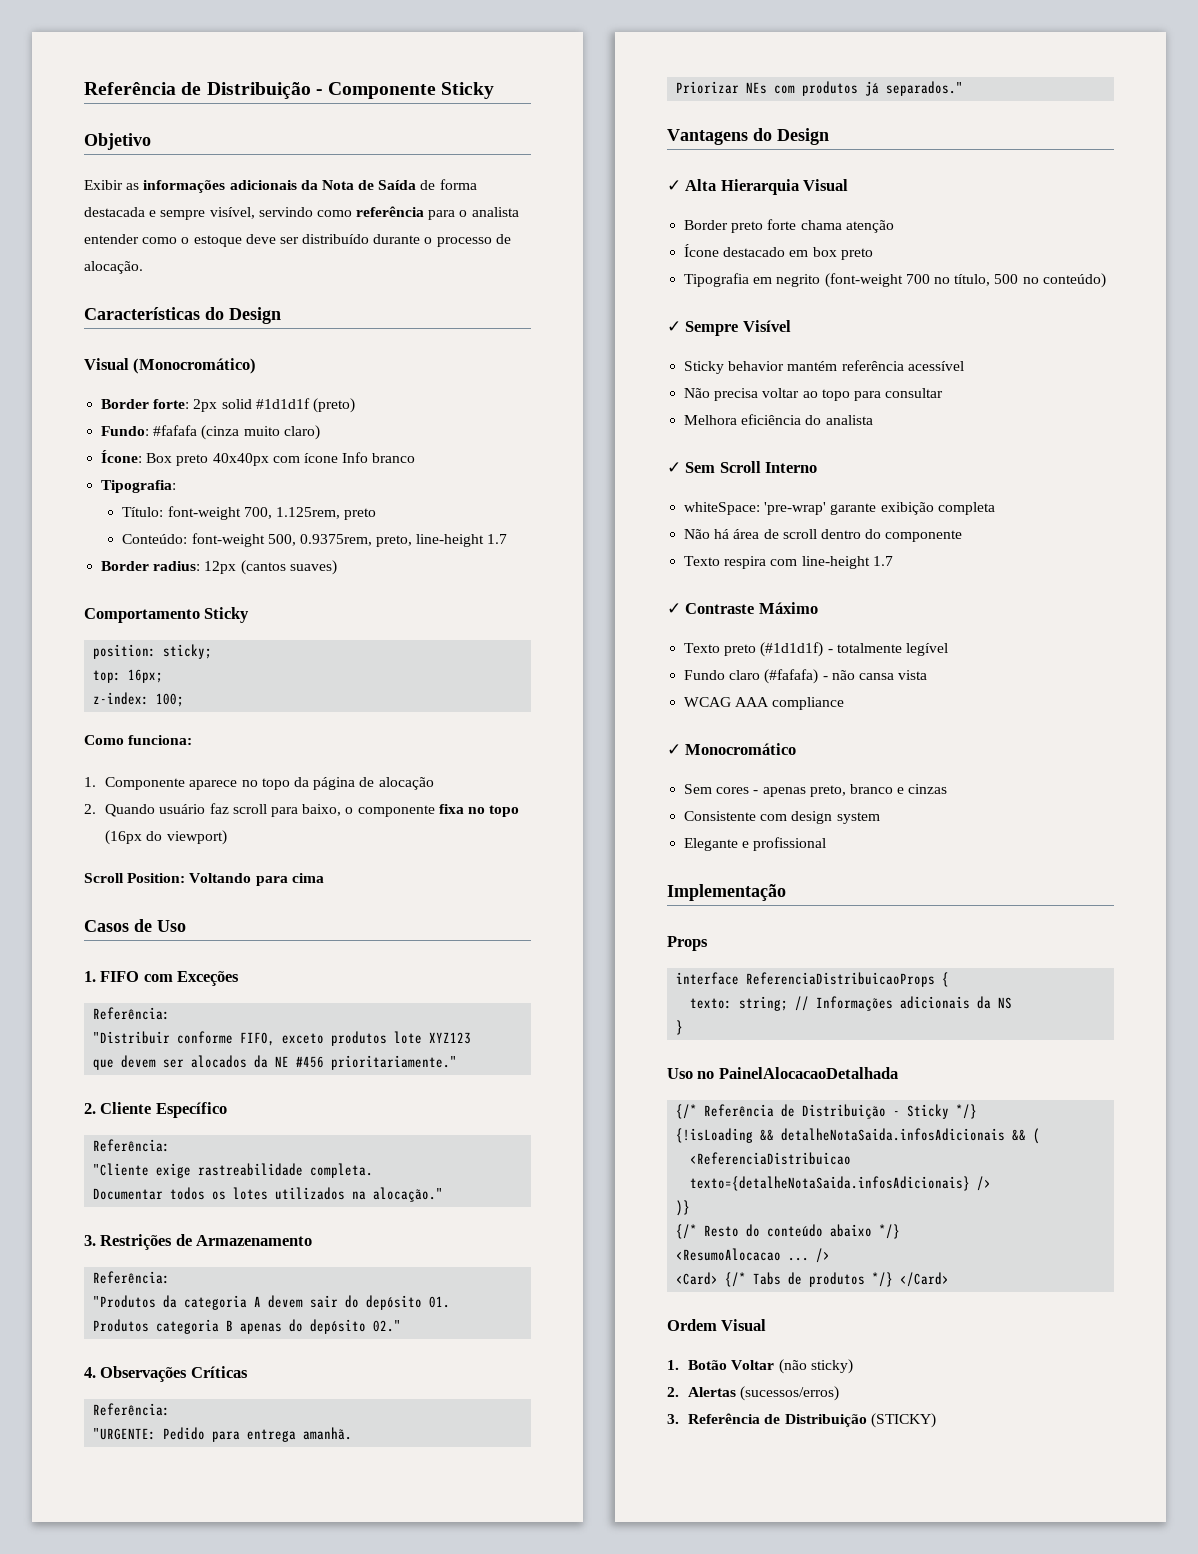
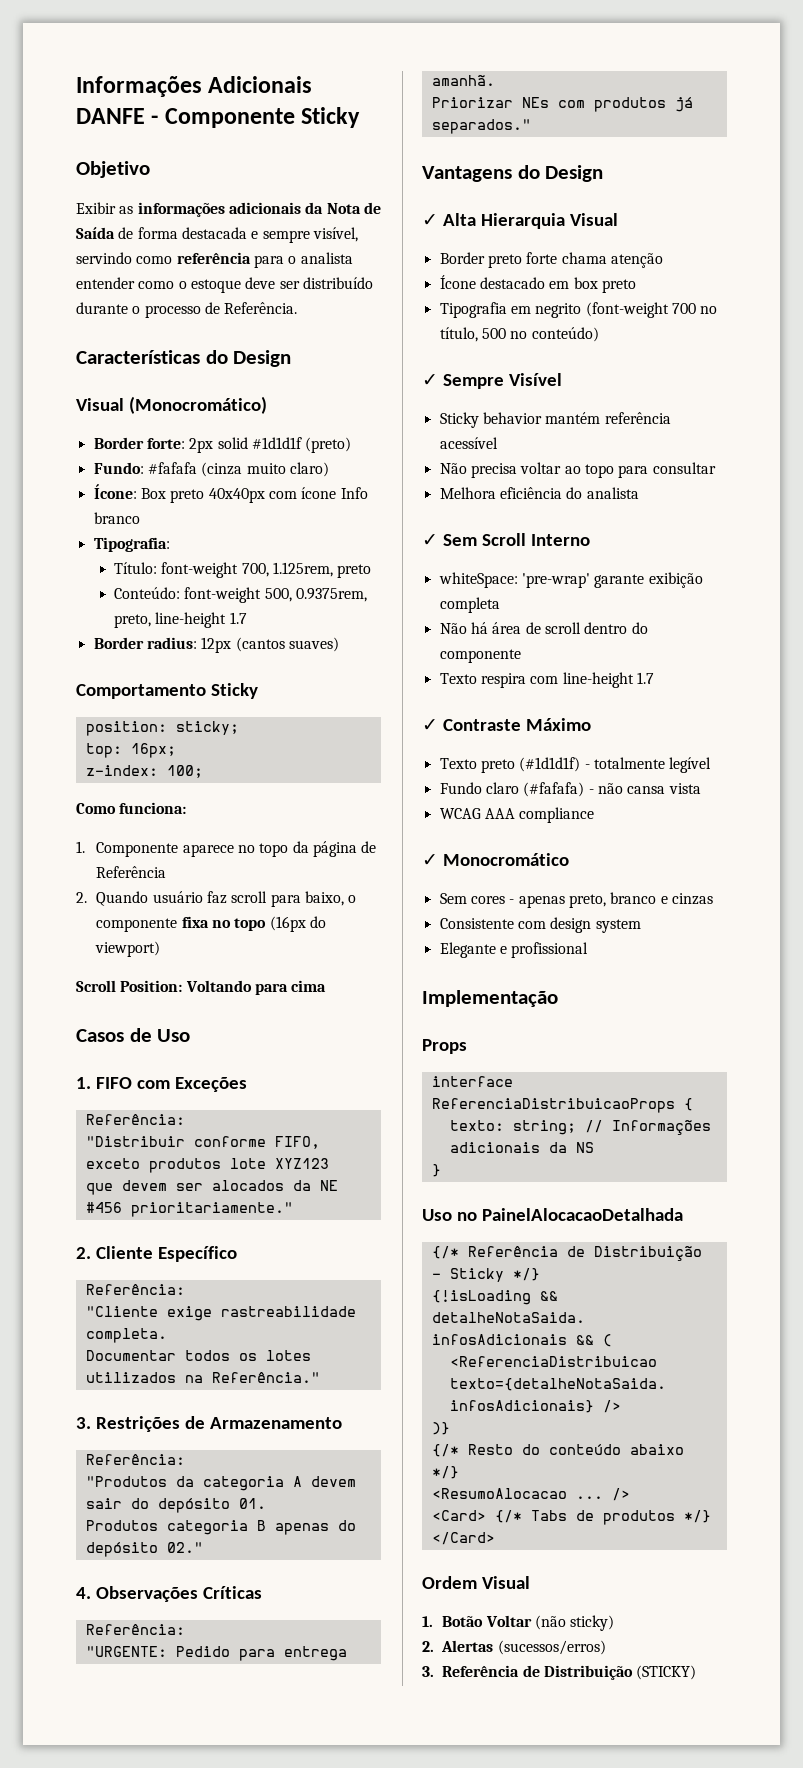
- Referência de Distribuição - Componente Sticky
+ Informações Adicionais DANFE - Componente Sticky
- Exibir as informações adicionais da Nota de Saída de forma destacada e sempre visível, servindo como referência para o analista entender como o estoque deve ser distribuído durante o processo de alocação.
+ Exibir as informações adicionais da Nota de Saída de forma destacada e sempre visível, servindo como referência para o analista entender como o estoque deve ser distribuído durante o processo de Referência.
- 1. Componente aparece no topo da página de alocação
+ 1. Componente aparece no topo da página de Referência
- Documentar todos os lotes utilizados na alocação."
+ Documentar todos os lotes utilizados na Referência."

